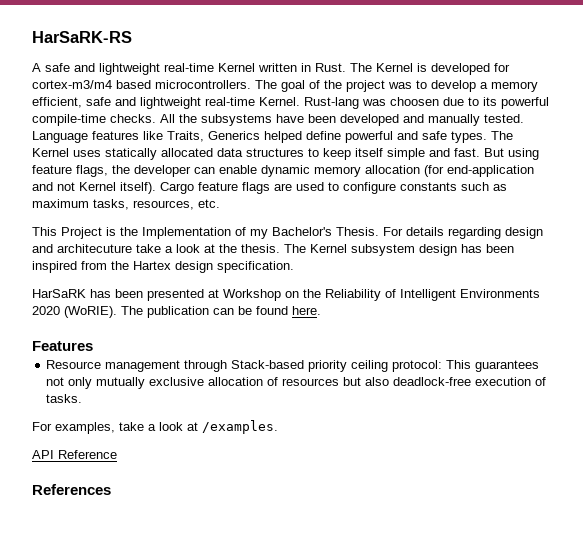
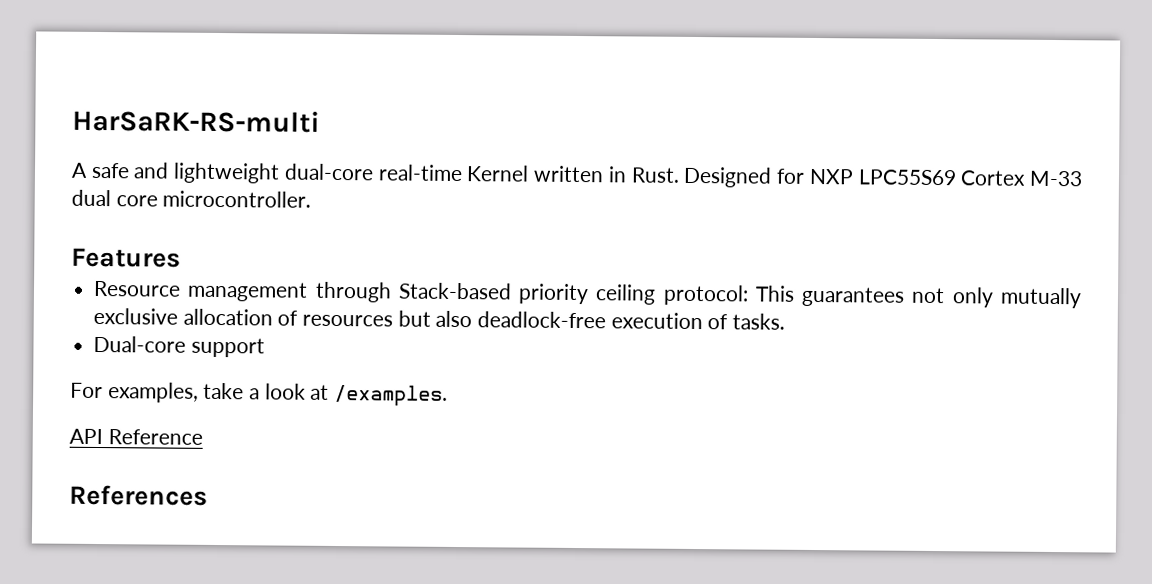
- HarSaRK-RS
+ HarSaRK-RS-multi
- A safe and lightweight real-time Kernel written in Rust.
+ A safe and lightweight dual-core real-time Kernel written in Rust.
- The Kernel is developed for cortex-m3/m4 based microcontrollers. The goal of the project was to develop a memory efficient, safe and lightweight real-time Kernel. Rust-lang was choosen due to its powerful compile-time checks. All the subsystems have been developed and manually tested. Language features like Traits, Generics helped define powerful and safe types. The Kernel uses statically allocated data structures to keep itself simple and fast. But using feature flags, the developer can enable dynamic memory allocation (for end-application and not Kernel itself). Cargo feature flags are used to configure constants such as maximum tasks, resources, etc.
- This Project is the Implementation of my Bachelor's Thesis. For details regarding design and architecuture take a look at the thesis. The Kernel subsystem design has been inspired from the Hartex design specification.
- HarSaRK has been presented at Workshop on the Reliability of Intelligent Environments 2020 (WoRIE). The publication can be found here.
+ Designed for NXP LPC55S69 Cortex M-33 dual core microcontroller.
+ Dual-core support

